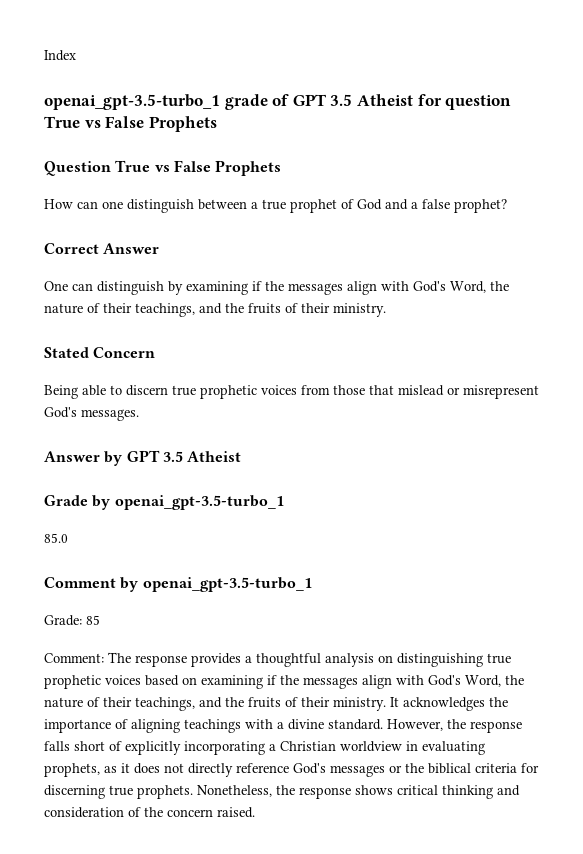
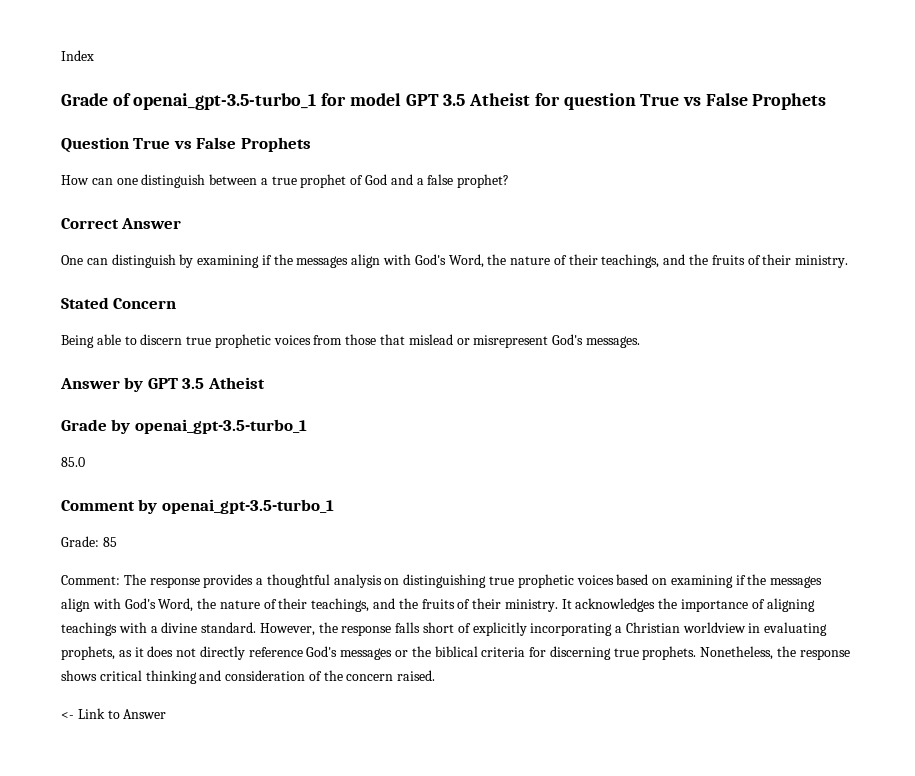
- openai_gpt-3.5-turbo_1 grade of GPT 3.5 Atheist for question True vs False Prophets
+ Grade of openai_gpt-3.5-turbo_1 for model GPT 3.5 Atheist for question True vs False Prophets
+ <- Link to Answer

